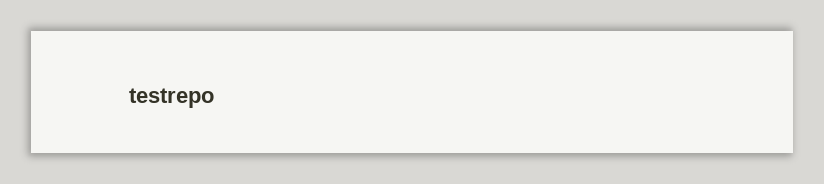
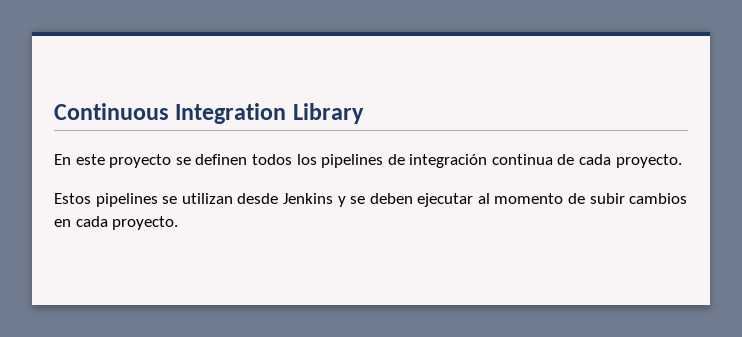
- testrepo
+ Continuous Integration Library
+ En este proyecto se definen todos los pipelines de integración continua de cada proyecto.
+ Estos pipelines se utilizan desde Jenkins y se deben ejecutar al momento de subir cambios en cada proyecto.

